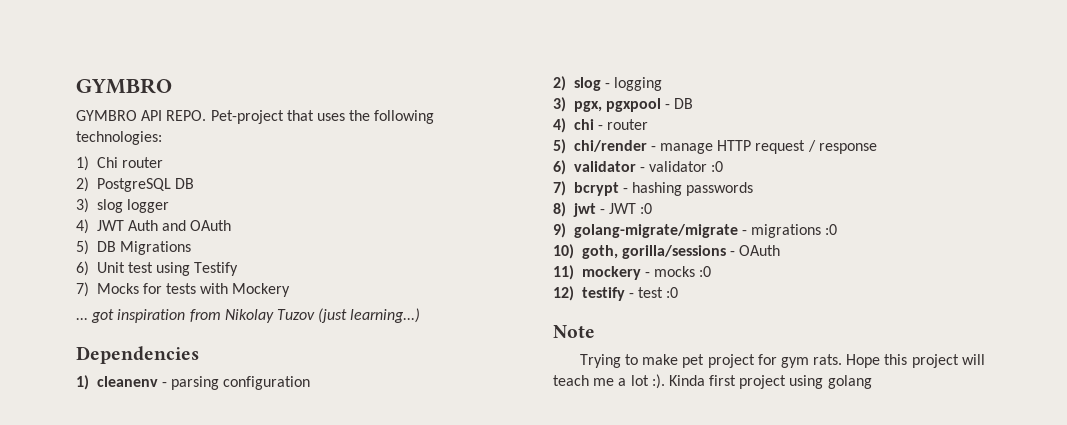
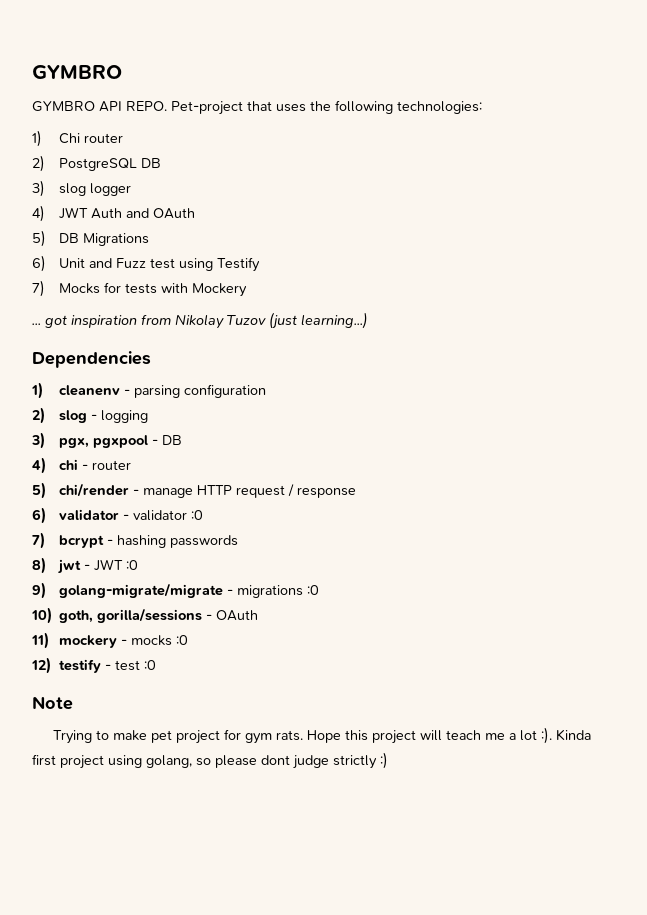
- 6) Unit test using Testify
+ 6) Unit and Fuzz test using Testify
- Kinda first project using golang
+ Kinda first project using golang, so please dont judge strictly :)

